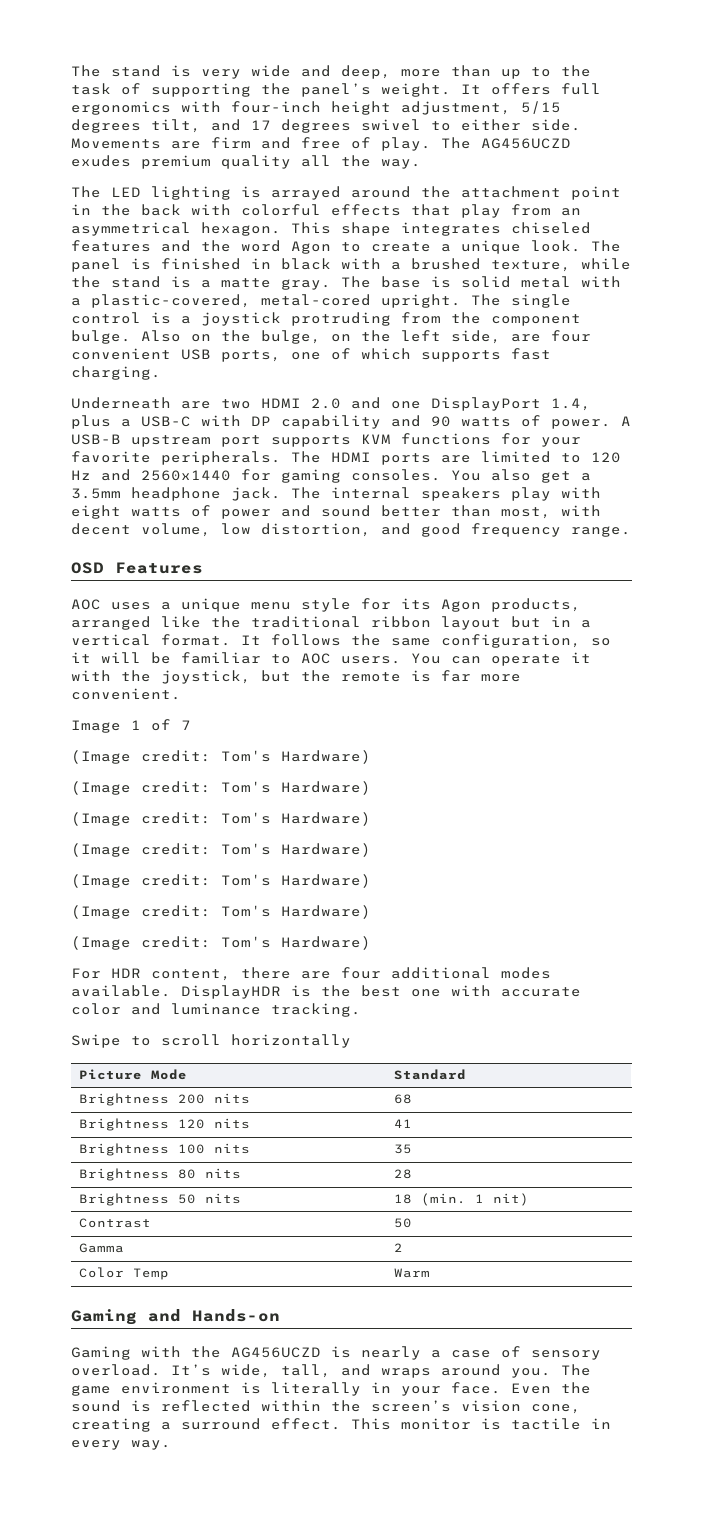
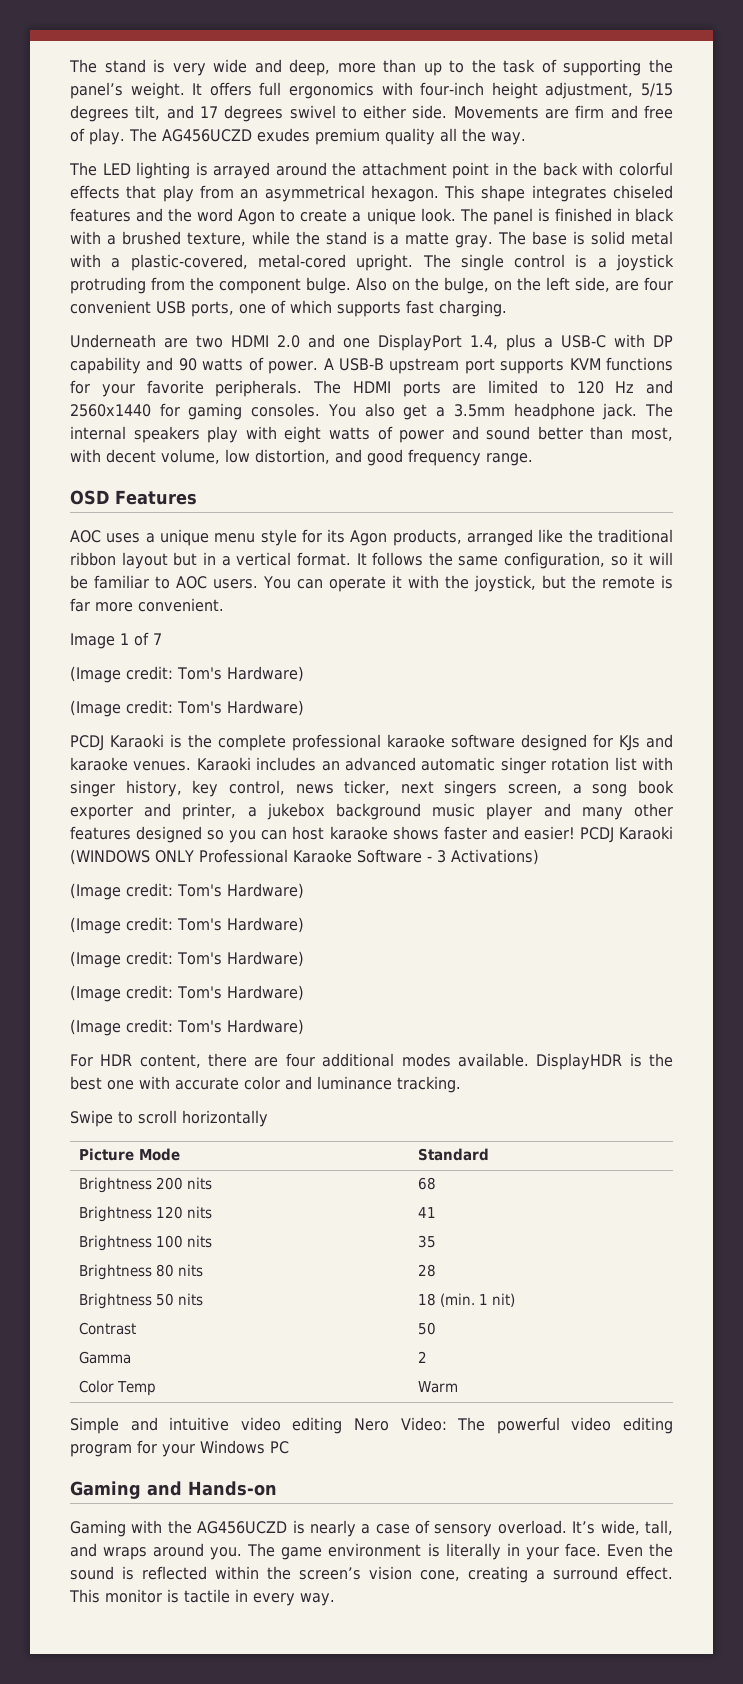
+ PCDJ Karaoki is the complete professional karaoke software designed for KJs and karaoke venues. Karaoki includes an advanced automatic singer rotation list with singer history, key control, news ticker, next singers screen, a song book exporter and printer, a jukebox background music player and many other features designed so you can host karaoke shows faster and easier! PCDJ Karaoki (WINDOWS ONLY Professional Karaoke Software - 3 Activations)
+ Simple and intuitive video editing Nero Video: The powerful video editing program for your Windows PC

